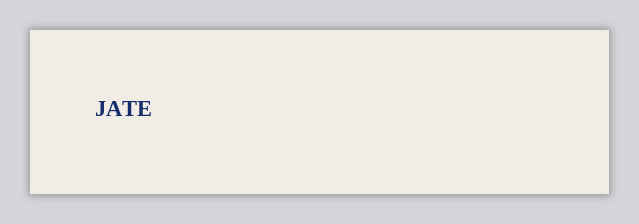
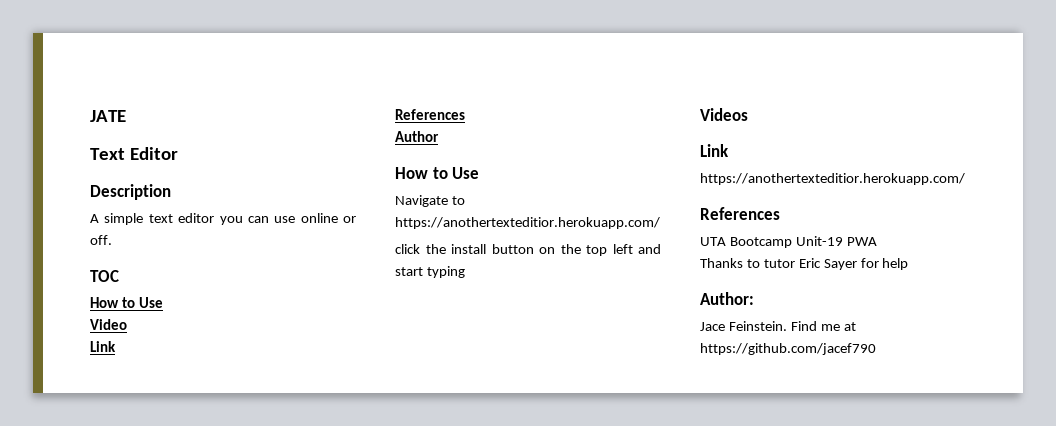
+ Text Editor
+ Description
+ A simple text editor you can use online or off.
+ TOC
+ How to Use
+ Video
+ Link
+ References
+ Author
+ How to Use
+ Navigate to https://anothertexteditior.herokuapp.com/
+ click the install button on the top left and start typing
+ Videos
+ Link
+ https://anothertexteditior.herokuapp.com/
+ References
+ UTA Bootcamp Unit-19 PWA
+ Thanks to tutor Eric Sayer for help
+ Author:
+ Jace Feinstein. Find me at https://github.com/jacef790

